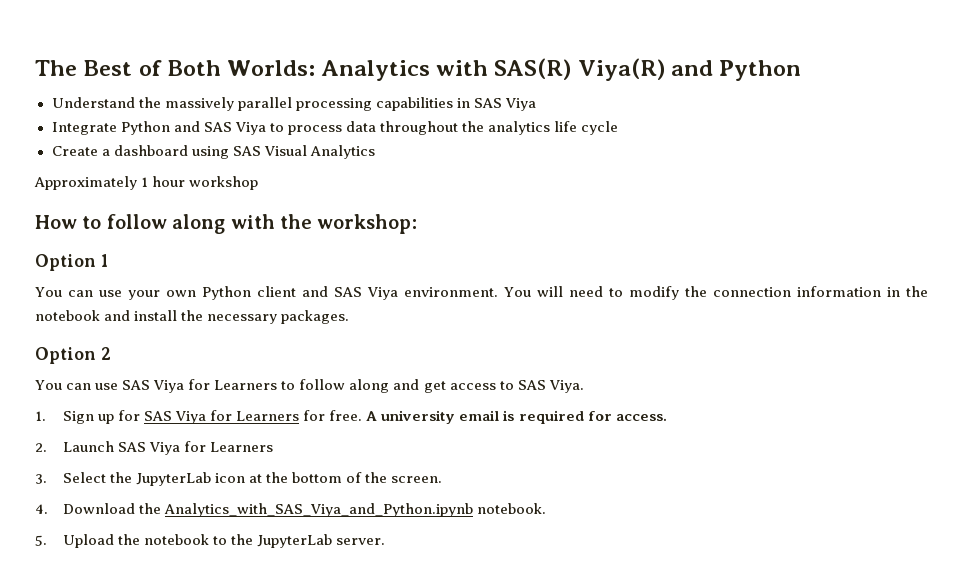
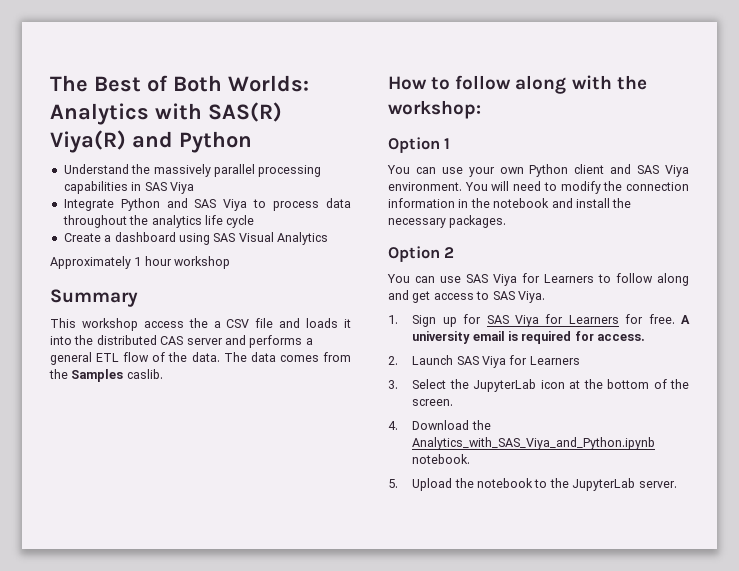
+ Summary
+ This workshop access the a CSV file and loads it into the distributed CAS server and performs a general ETL flow of the data. The data comes from the Samples caslib.

